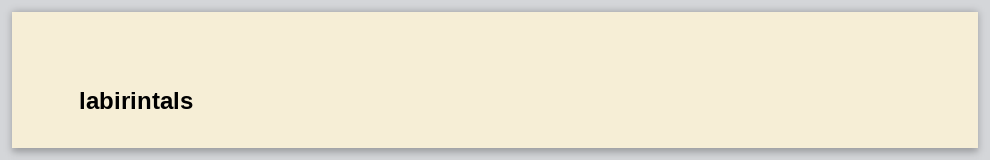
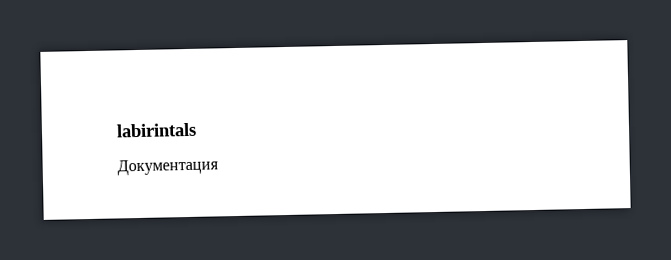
+ Документация

